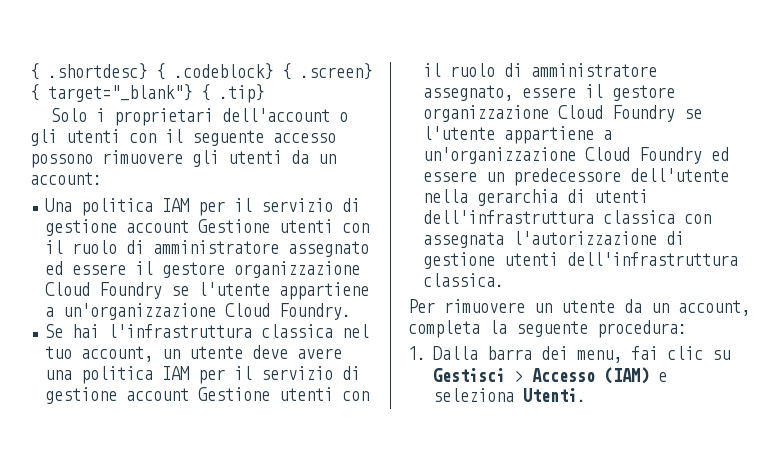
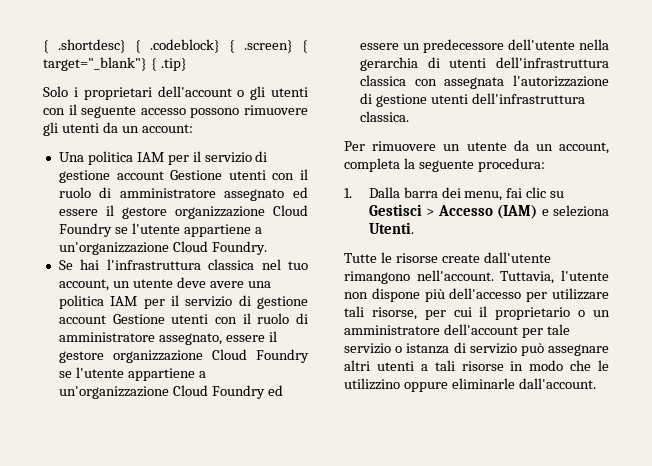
+ Tutte le risorse create dall'utente rimangono nell'account. Tuttavia, l'utente non dispone più dell'accesso per utilizzare tali risorse, per cui il proprietario o un amministratore dell'account per tale servizio o istanza di servizio può assegnare altri utenti a tali risorse in modo che le utilizzino oppure eliminarle dall'account.

